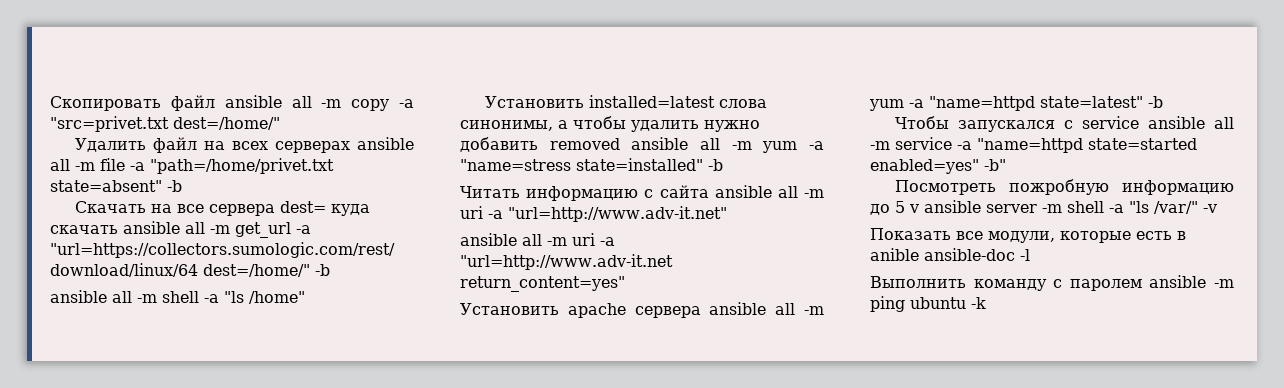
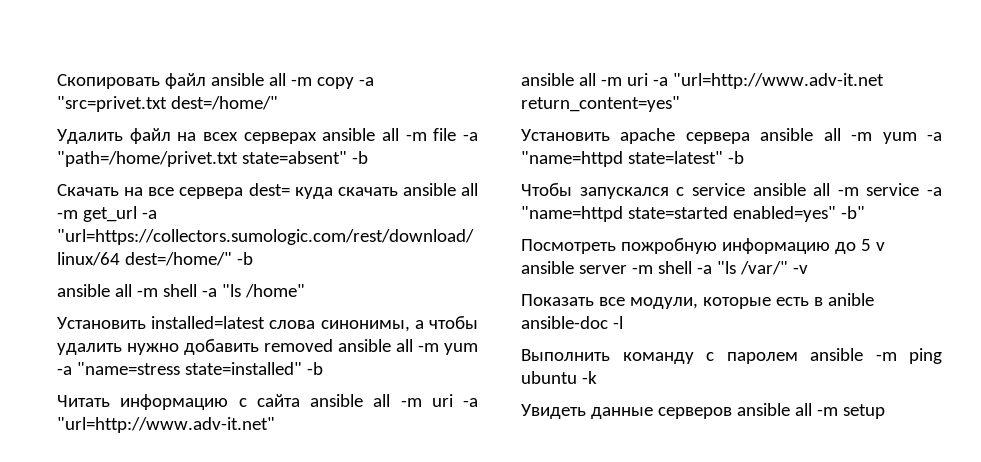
+ Увидеть данные серверов ansible all -m setup

